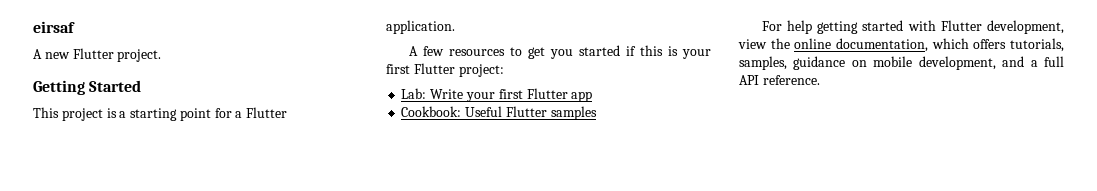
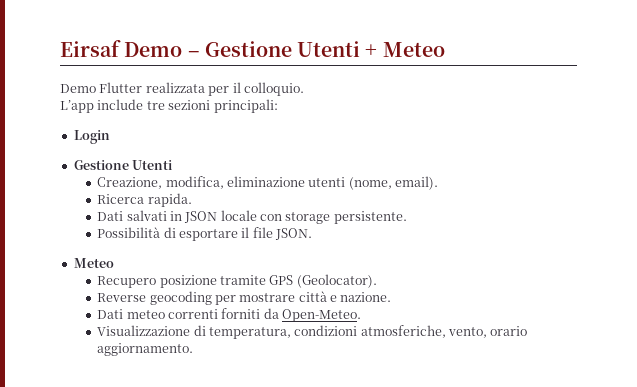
- eirsaf
- A new Flutter project.
- Getting Started
- This project is a starting point for a Flutter application.
- A few resources to get you started if this is your first Flutter project:
- Lab: Write your first Flutter app
- Cookbook: Useful Flutter samples
- For help getting started with Flutter development, view the online documentation, which offers tutorials, samples, guidance on mobile development, and a full API reference.
+ Eirsaf Demo – Gestione Utenti + Meteo
+ Demo Flutter realizzata per il colloquio.
+ L’app include tre sezioni principali:
+ Login
+ Gestione Utenti
+ Creazione, modifica, eliminazione utenti (nome, email).
+ Ricerca rapida.
+ Dati salvati in JSON locale con storage persistente.
+ Possibilità di esportare il file JSON.
+ Meteo
+ Recupero posizione tramite GPS (Geolocator).
+ Reverse geocoding per mostrare città e nazione.
+ Dati meteo correnti forniti da Open-Meteo.
+ Visualizzazione di temperatura, condizioni atmosferiche, vento, orario aggiornamento.

